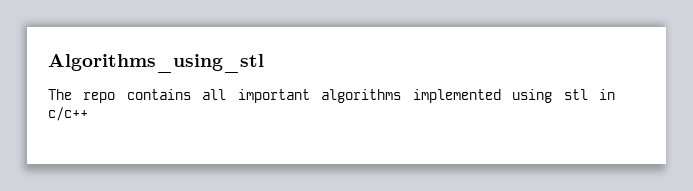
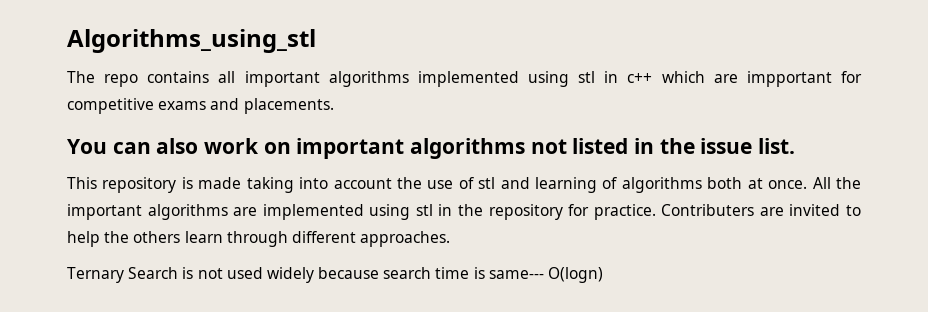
- The repo contains all important algorithms implemented using stl in c/c++
+ The repo contains all important algorithms implemented using stl in c++ which are impportant for competitive exams and placements.
+ You can also work on important algorithms not listed in the issue list.
+ This repository is made taking into account the use of stl and learning of algorithms both at once. All the important algorithms are implemented using stl in the repository for practice. Contributers are invited to help the others learn through different approaches.
+ Ternary Search is not used widely because search time is same--- O(logn)

